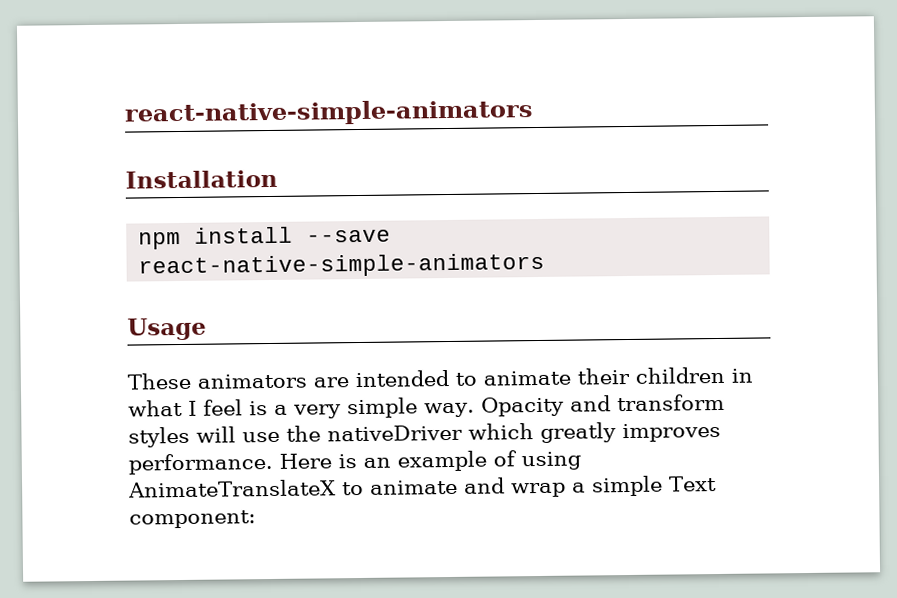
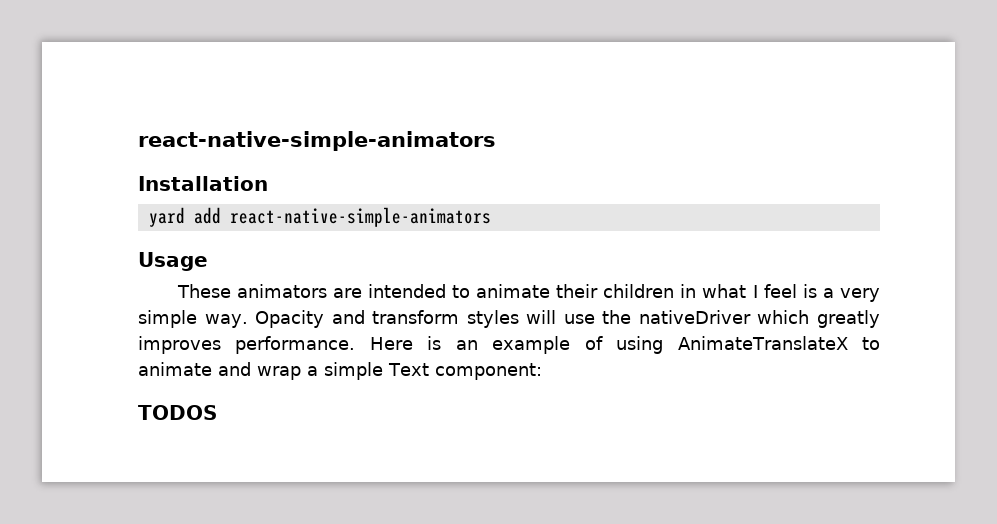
- npm install --save react-native-simple-animators
+ yard add react-native-simple-animators
+ TODOS

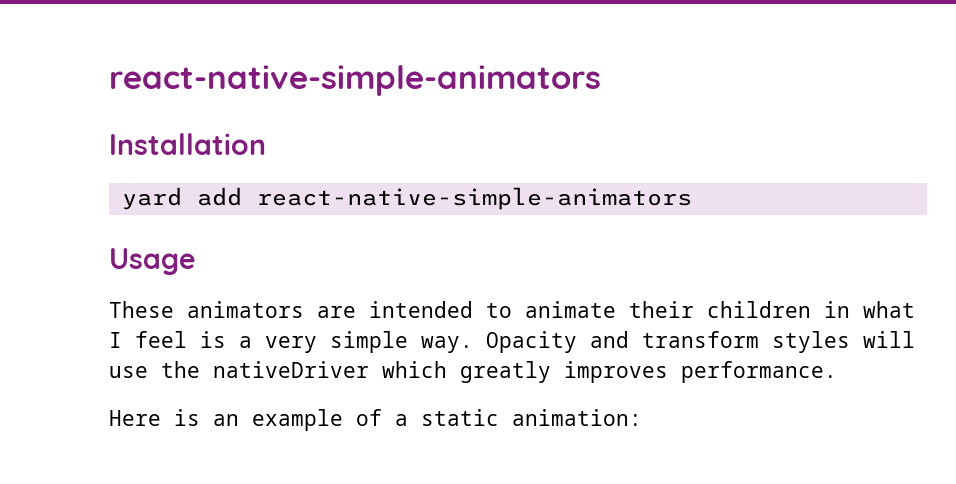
- Opacity and transform styles will use the nativeDriver which greatly improves performance. Here is an example of using AnimateTranslateX to animate and wrap a simple Text component:
- TODOS
+ Opacity and transform styles will use the nativeDriver which greatly improves performance.
+ Here is an example of a static animation:

